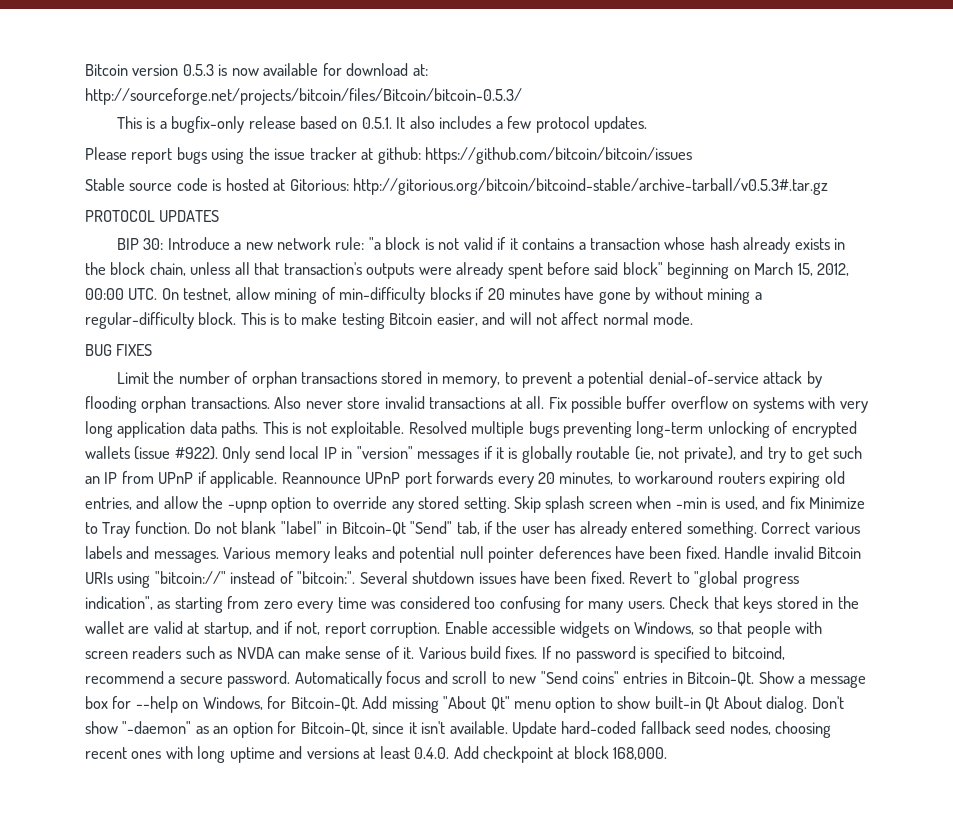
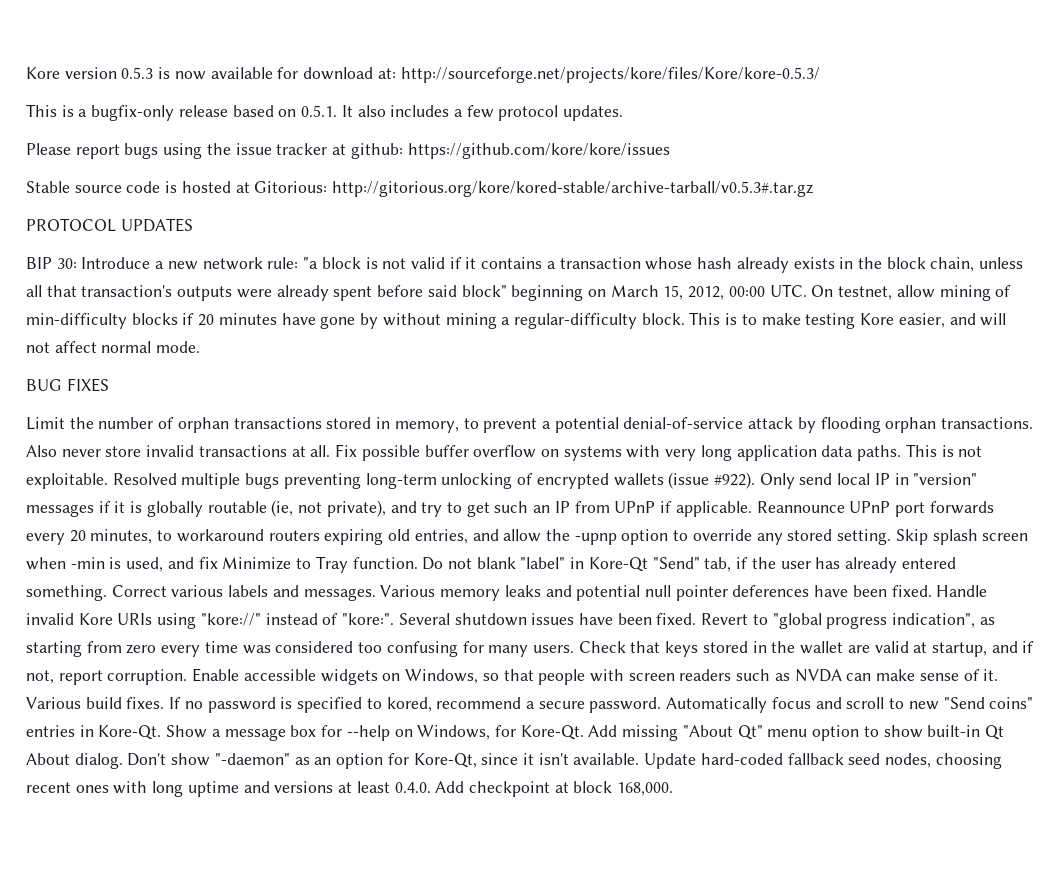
- Bitcoin version 0.5.3 is now available for download at: http://sourceforge.net/projects/bitcoin/files/Bitcoin/bitcoin-0.5.3/
+ Kore version 0.5.3 is now available for download at: http://sourceforge.net/projects/kore/files/Kore/kore-0.5.3/
- Please report bugs using the issue tracker at github: https://github.com/bitcoin/bitcoin/issues
+ Please report bugs using the issue tracker at github: https://github.com/kore/kore/issues
- Stable source code is hosted at Gitorious: http://gitorious.org/bitcoin/bitcoind-stable/archive-tarball/v0.5.3#.tar.gz
+ Stable source code is hosted at Gitorious: http://gitorious.org/kore/kored-stable/archive-tarball/v0.5.3#.tar.gz
- This is to make testing Bitcoin easier, and will not affect normal mode.
+ This is to make testing Kore easier, and will not affect normal mode.
- Do not blank "label" in Bitcoin-Qt "Send" tab, if the user has already entered something.
+ Do not blank "label" in Kore-Qt "Send" tab, if the user has already entered something.
- Handle invalid Bitcoin URIs using "bitcoin://" instead of "bitcoin:".
+ Handle invalid Kore URIs using "kore://" instead of "kore:".
- If no password is specified to bitcoind, recommend a secure password.
+ If no password is specified to kored, recommend a secure password.
- Automatically focus and scroll to new "Send coins" entries in Bitcoin-Qt.
+ Automatically focus and scroll to new "Send coins" entries in Kore-Qt.
- Show a message box for --help on Windows, for Bitcoin-Qt.
+ Show a message box for --help on Windows, for Kore-Qt.
- Don't show "-daemon" as an option for Bitcoin-Qt, since it isn't available.
+ Don't show "-daemon" as an option for Kore-Qt, since it isn't available.

